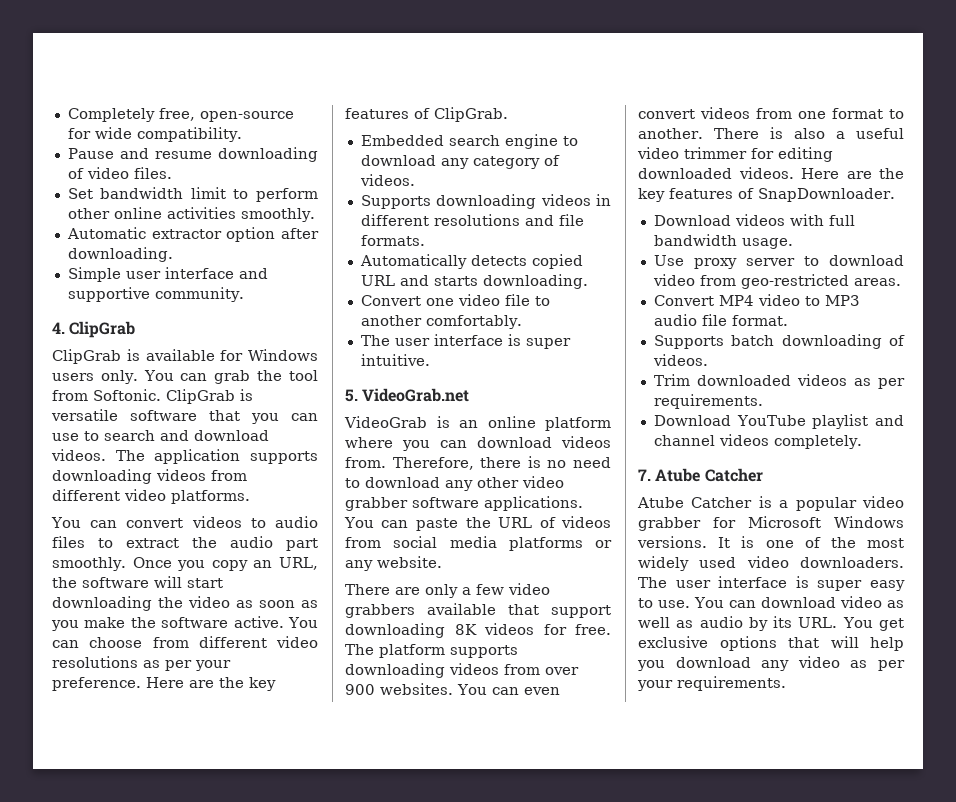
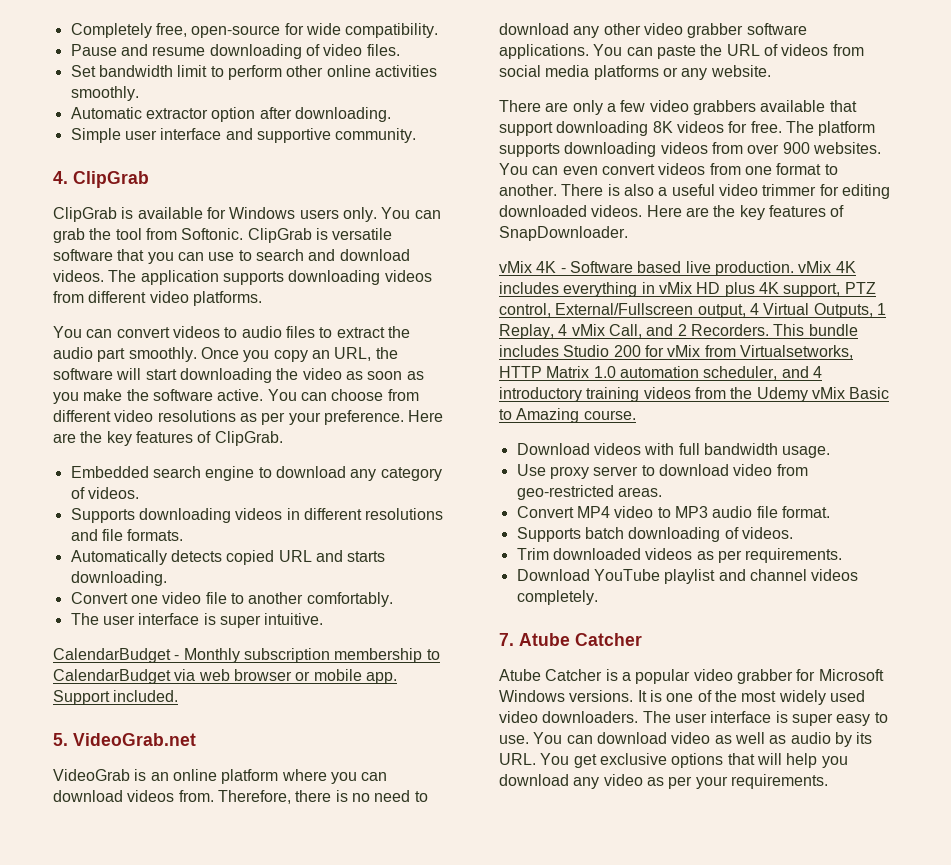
+ CalendarBudget - Monthly subscription membership to CalendarBudget via web browser or mobile app. Support included.
+ vMix 4K - Software based live production. vMix 4K includes everything in vMix HD plus 4K support, PTZ control, External/Fullscreen output, 4 Virtual Outputs, 1 Replay, 4 vMix Call, and 2 Recorders. This bundle includes Studio 200 for vMix from Virtualsetworks, HTTP Matrix 1.0 automation scheduler, and 4 introductory training videos from the Udemy vMix Basic to Amazing course.

